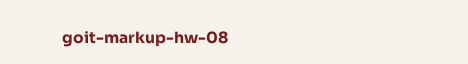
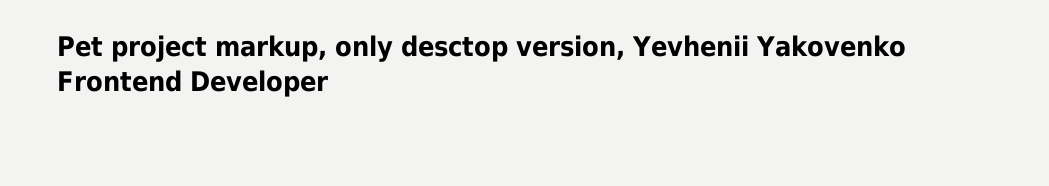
- goit-markup-hw-08
+ Pet project markup, only desctop version, Yevhenii Yakovenko Frontend Developer

